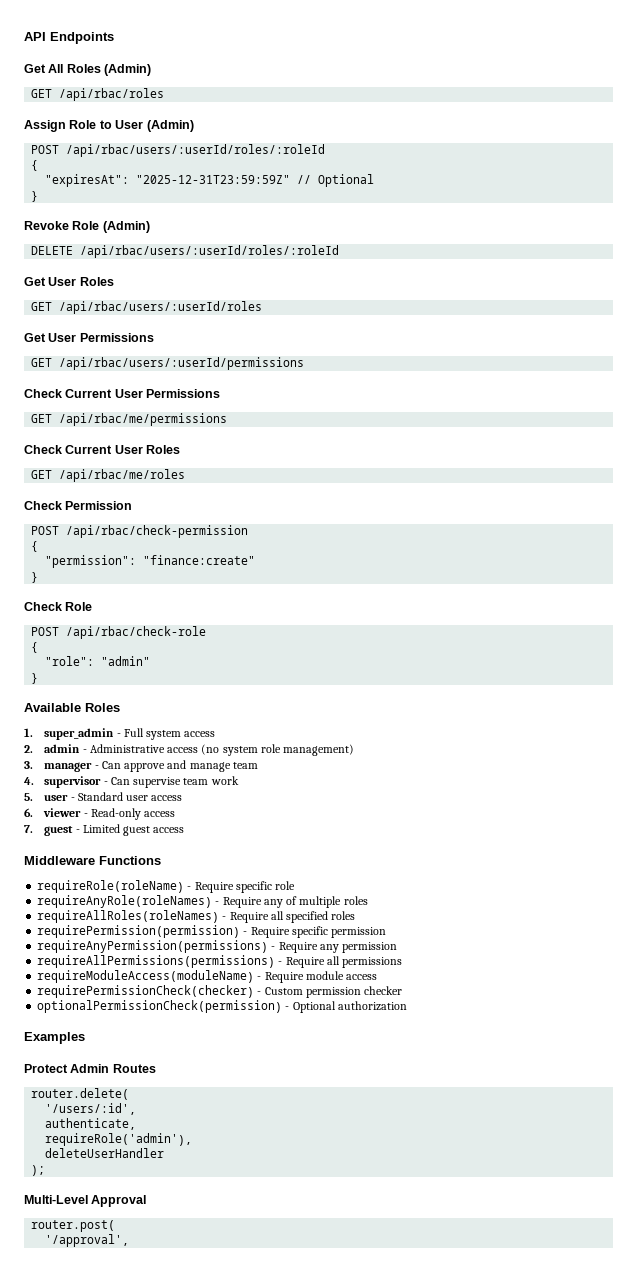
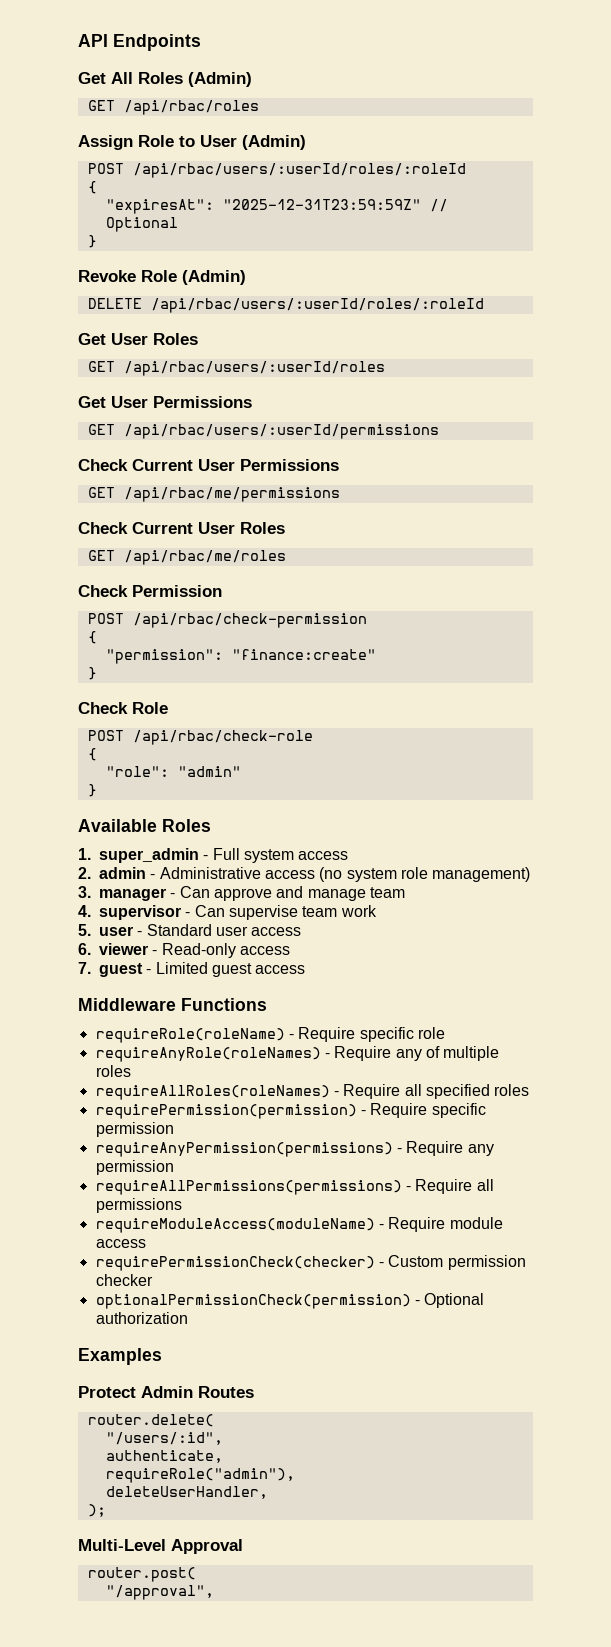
- '/users/:id',
+ "/users/:id",
- requireRole('admin'),
- deleteUserHandler
+ requireRole("admin"),
+ deleteUserHandler,
- '/approval',
+ "/approval",

